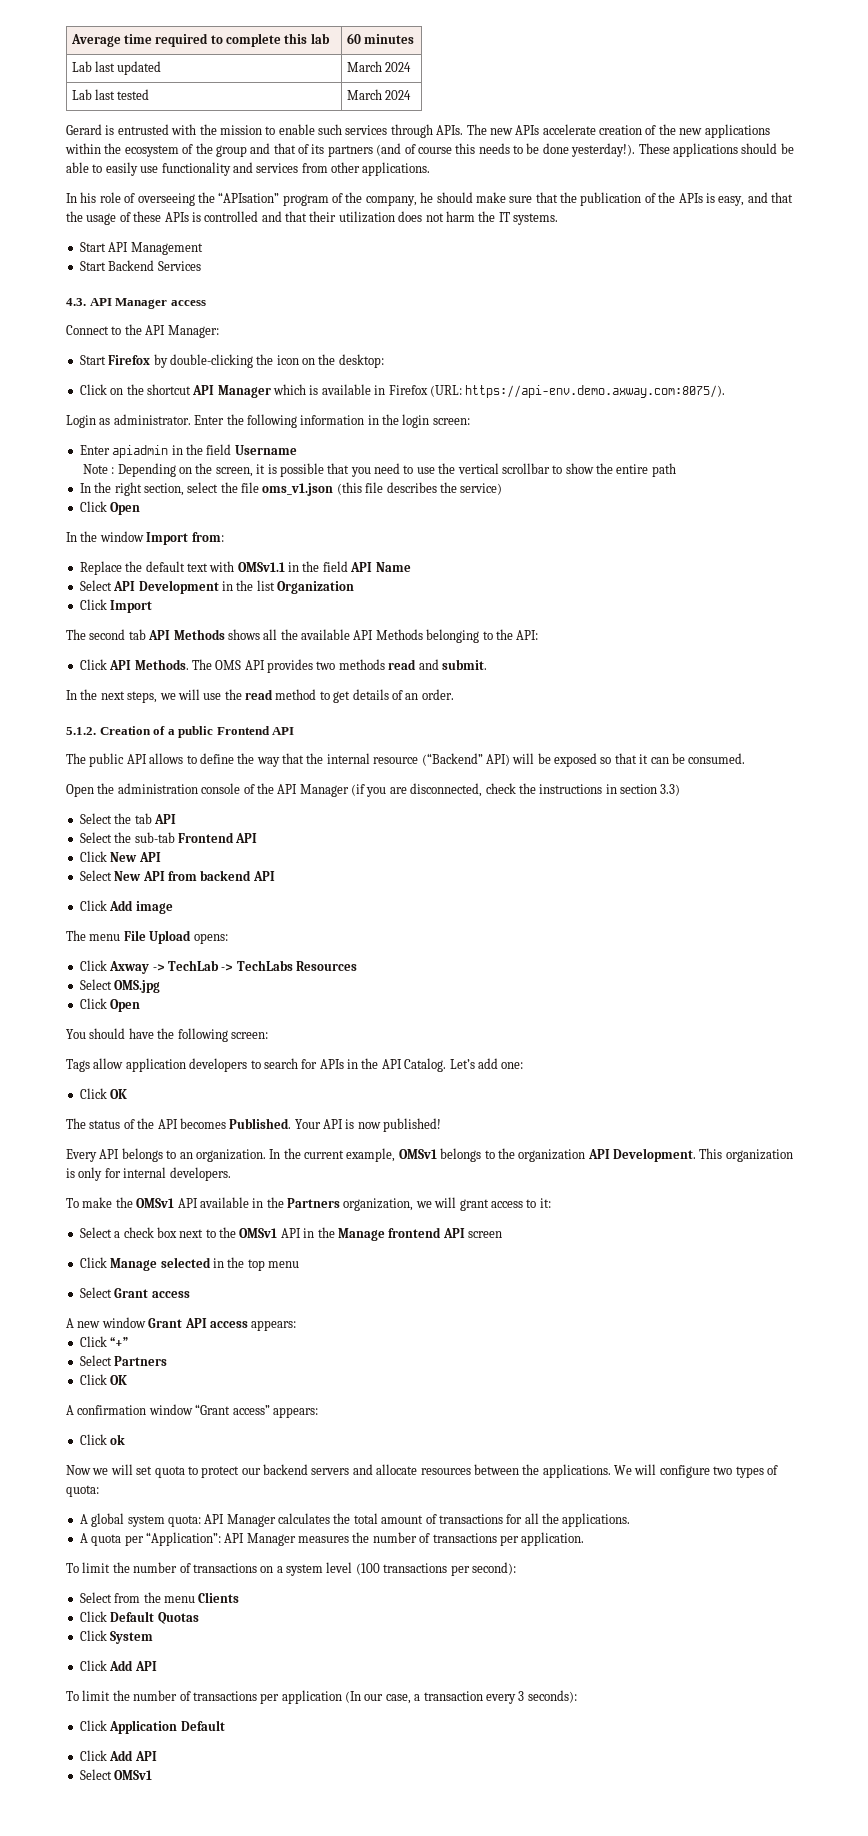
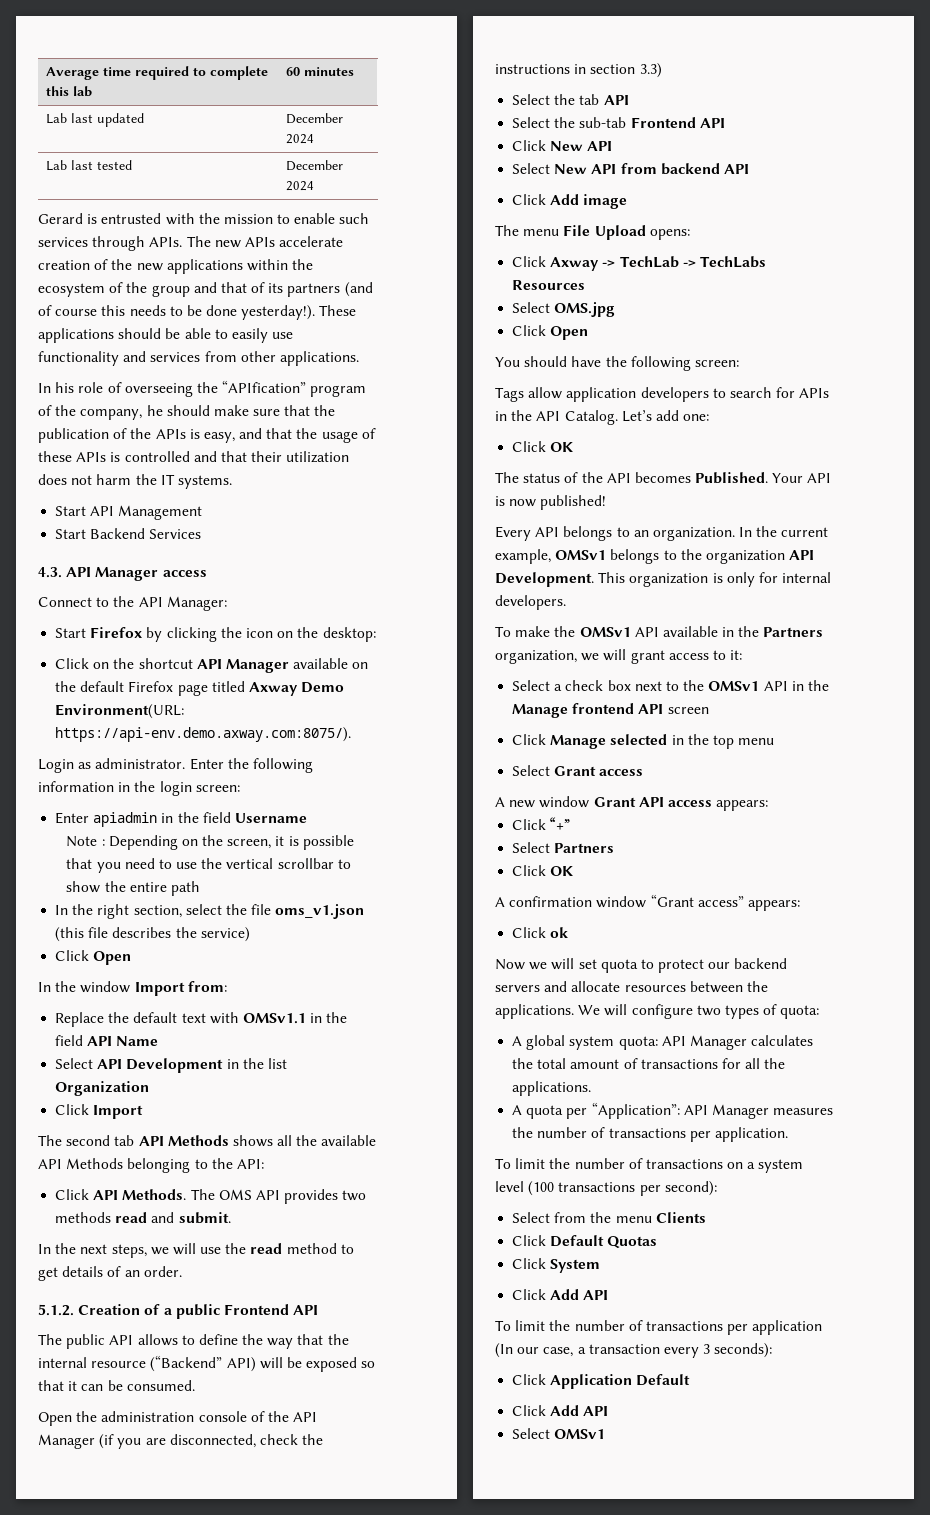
- Lab last updated | March 2024
+ Lab last updated | December 2024
- Lab last tested | March 2024
+ Lab last tested | December 2024
- In his role of overseeing the “APIsation” program of the company, he should make sure that the publication of the APIs is easy, and that the usage of these APIs is controlled and that their utilization does not harm the IT systems.
+ In his role of overseeing the “APIfication” program of the company, he should make sure that the publication of the APIs is easy, and that the usage of these APIs is controlled and that their utilization does not harm the IT systems.
- Start Firefox by double-clicking the icon on the desktop:
+ Start Firefox by clicking the icon on the desktop:
- Click on the shortcut API Manager which is available in Firefox (URL: https://api-env.demo.axway.com:8075/).
+ Click on the shortcut API Manager available on the default Firefox page titled Axway Demo Environment(URL: https://api-env.demo.axway.com:8075/).

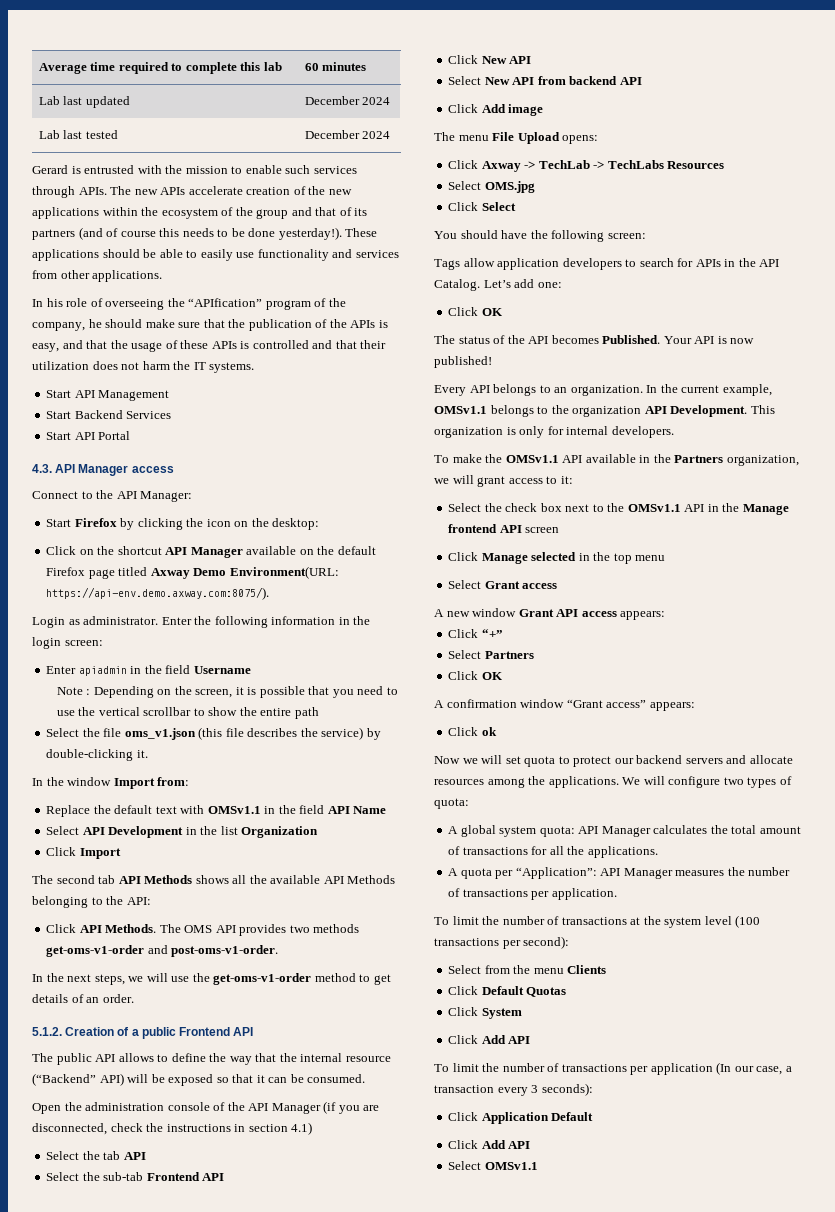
+ Start API Portal
- In the right section, select the file oms_v1.json (this file describes the service)
- Click Open
+ Select the file oms_v1.json (this file describes the service) by double-clicking it.
- The OMS API provides two methods read and submit.
+ The OMS API provides two methods get-oms-v1-order and post-oms-v1-order.
- In the next steps, we will use the read method to get details of an order.
+ In the next steps, we will use the get-oms-v1-order method to get details of an order.
- Open the administration console of the API Manager (if you are disconnected, check the instructions in section 3.3)
+ Open the administration console of the API Manager (if you are disconnected, check the instructions in section 4.1)
  Select OMS.jpg
- Click Open
+ Click Select
- In the current example, OMSv1 belongs to the organization API Development.
+ In the current example, OMSv1.1 belongs to the organization API Development.
- To make the OMSv1 API available in the Partners organization, we will grant access to it:
+ To make the OMSv1.1 API available in the Partners organization, we will grant access to it:
- Select a check box next to the OMSv1 API in the Manage frontend API screen
+ Select the check box next to the OMSv1.1 API in the Manage frontend API screen
- Now we will set quota to protect our backend servers and allocate resources between the applications.
+ Now we will set quota to protect our backend servers and allocate resources among the applications.
- To limit the number of transactions on a system level (100 transactions per second):
+ To limit the number of transactions at the system level (100 transactions per second):
- Select OMSv1
+ Select OMSv1.1

